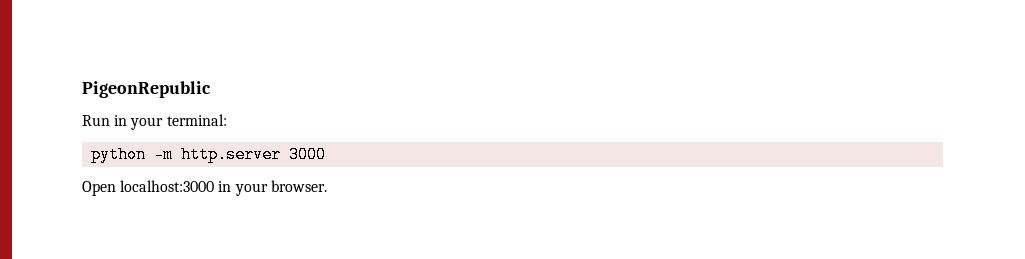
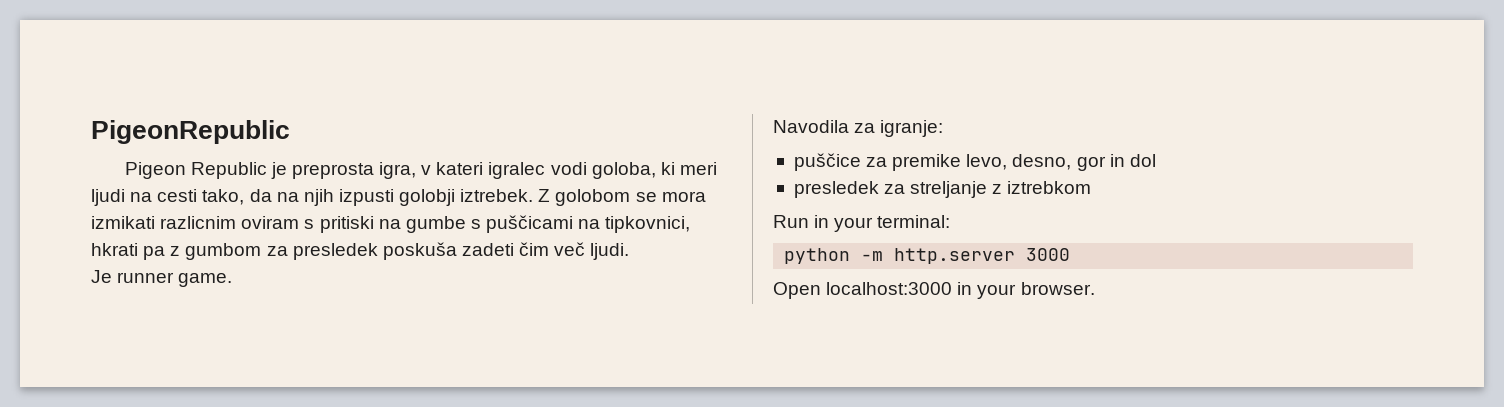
+ Pigeon Republic je preprosta igra, v kateri igralec vodi goloba, ki meri ljudi na cesti tako, da na njih izpusti golobji iztrebek. Z golobom se mora izmikati razlicnim oviram s pritiski na gumbe s puščicami na tipkovnici, hkrati pa z gumbom za presledek poskuša zadeti čim več ljudi.
+ Je runner game.
+ Navodila za igranje:
+ puščice za premike levo, desno, gor in dol
+ presledek za streljanje z iztrebkom

